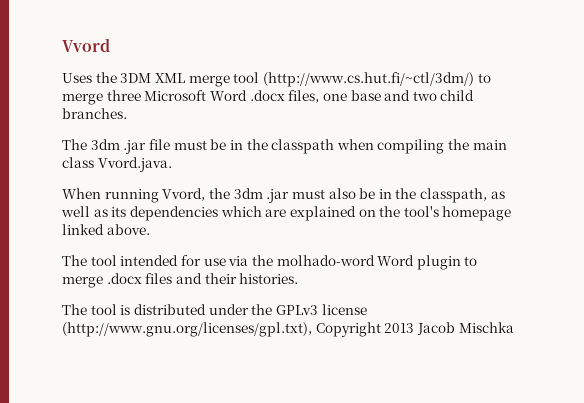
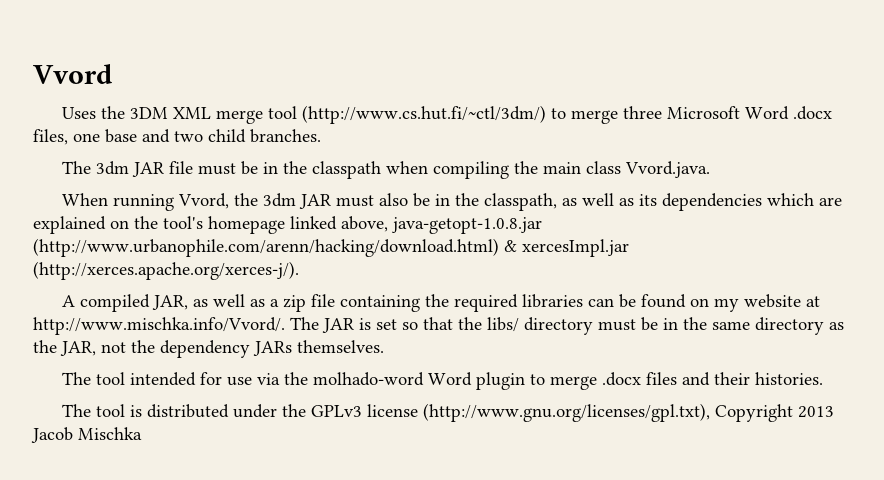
- The 3dm .jar file must be in the classpath when compiling the main class Vvord.java.
+ The 3dm JAR file must be in the classpath when compiling the main class Vvord.java.
- When running Vvord, the 3dm .jar must also be in the classpath, as well as its dependencies which are explained on the tool's homepage linked above.
+ When running Vvord, the 3dm JAR must also be in the classpath, as well as its dependencies which are explained on the tool's homepage linked above, java-getopt-1.0.8.jar (http://www.urbanophile.com/arenn/hacking/download.html) & xercesImpl.jar (http://xerces.apache.org/xerces-j/).
+ A compiled JAR, as well as a zip file containing the required libraries can be found on my website at http://www.mischka.info/Vvord/. The JAR is set so that the libs/ directory must be in the same directory as the JAR, not the dependency JARs themselves.

